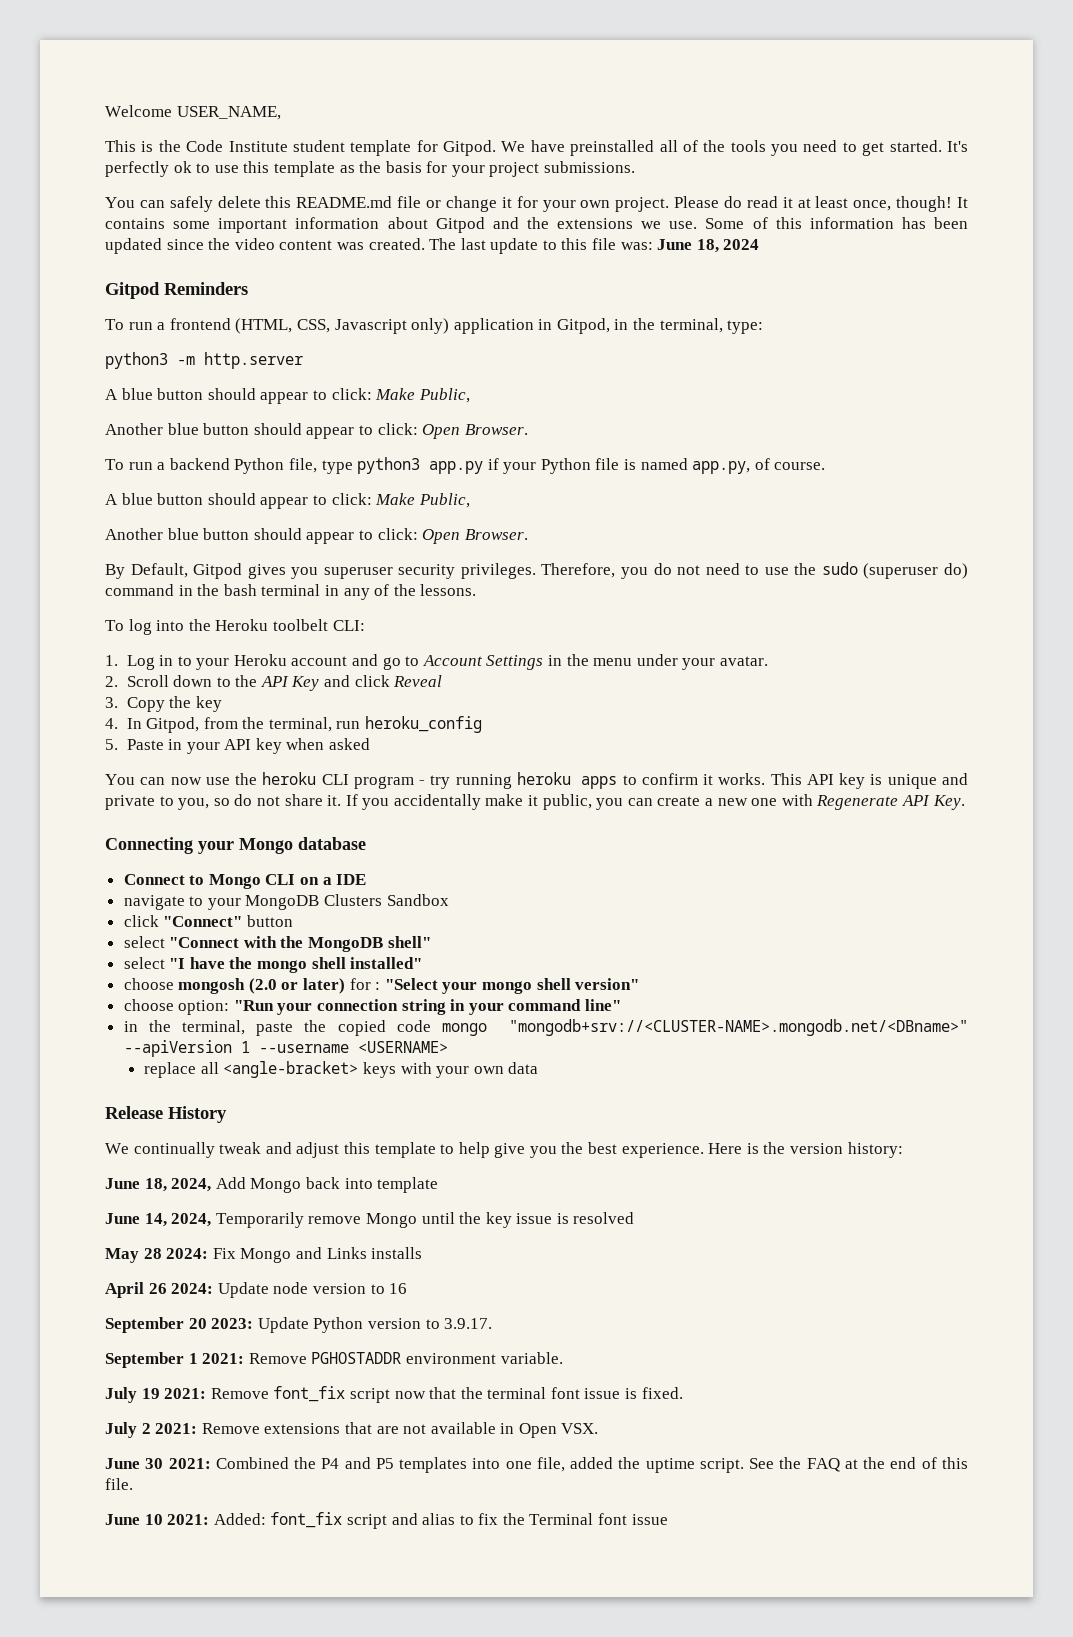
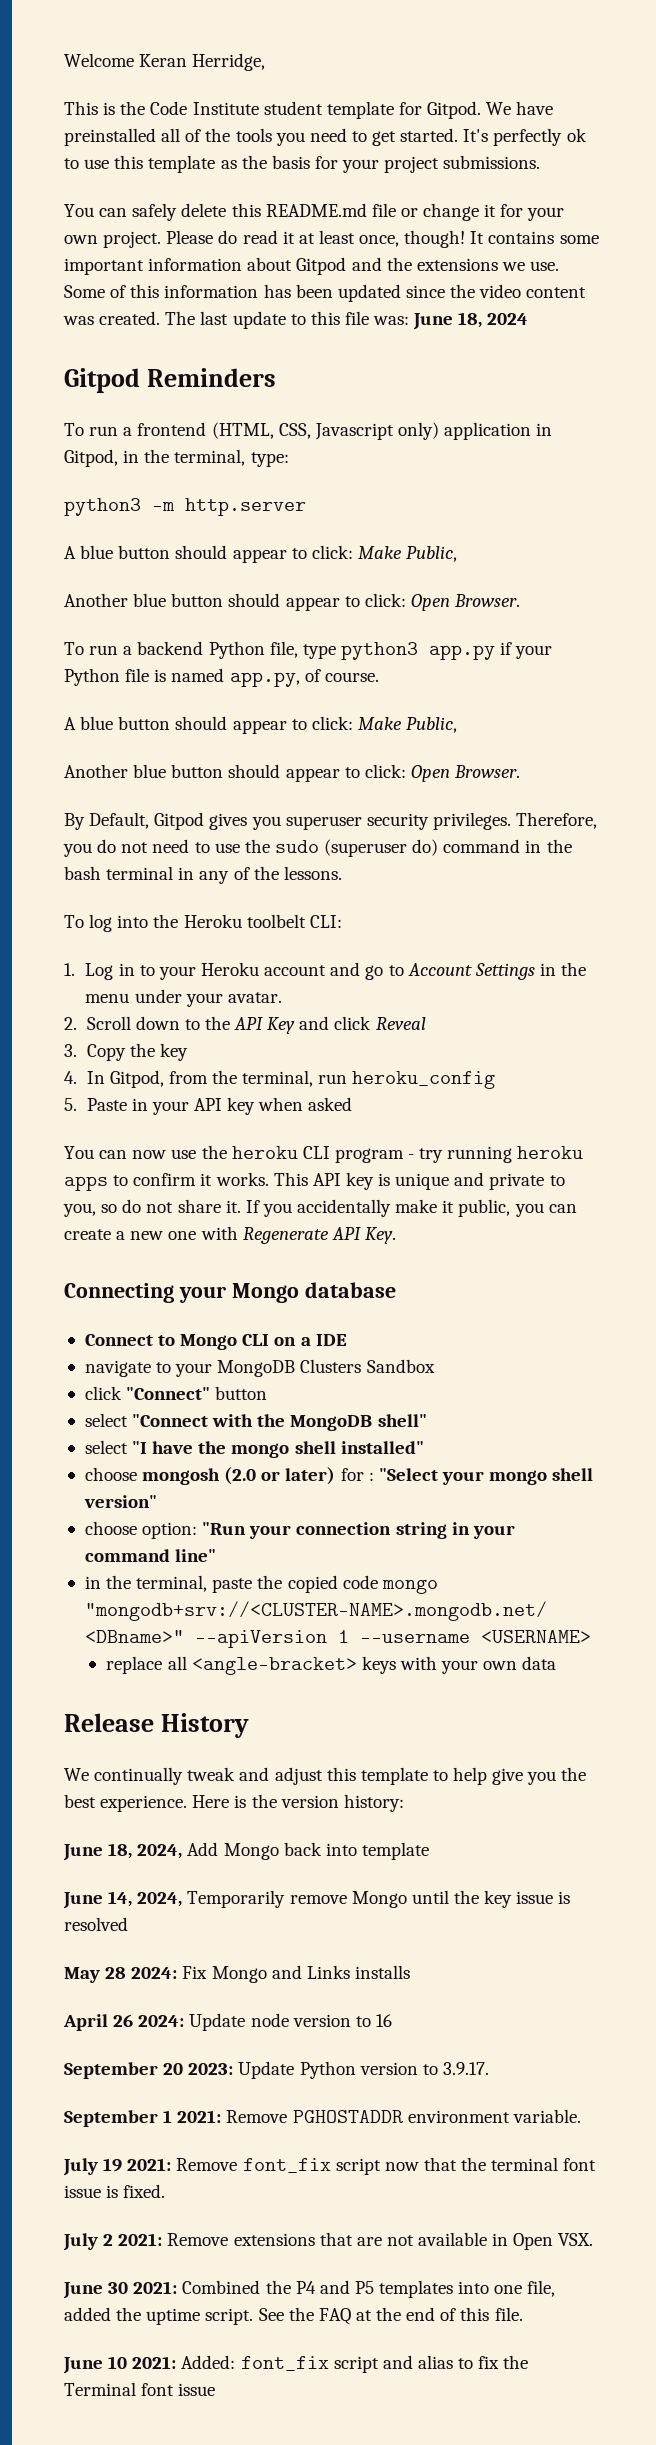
- Welcome USER_NAME,
+ Welcome Keran Herridge,

